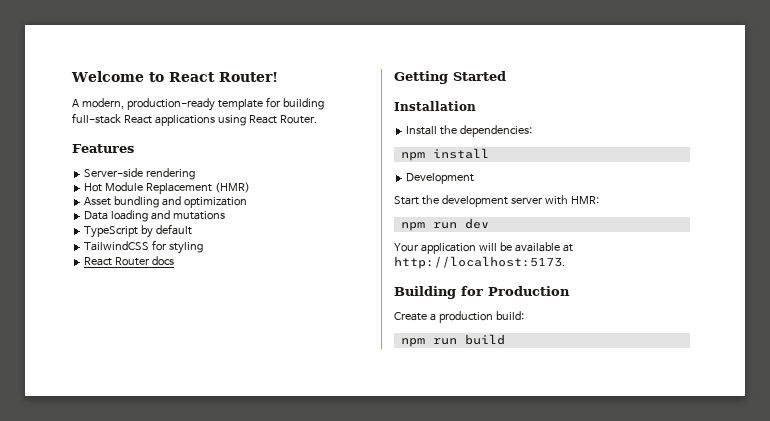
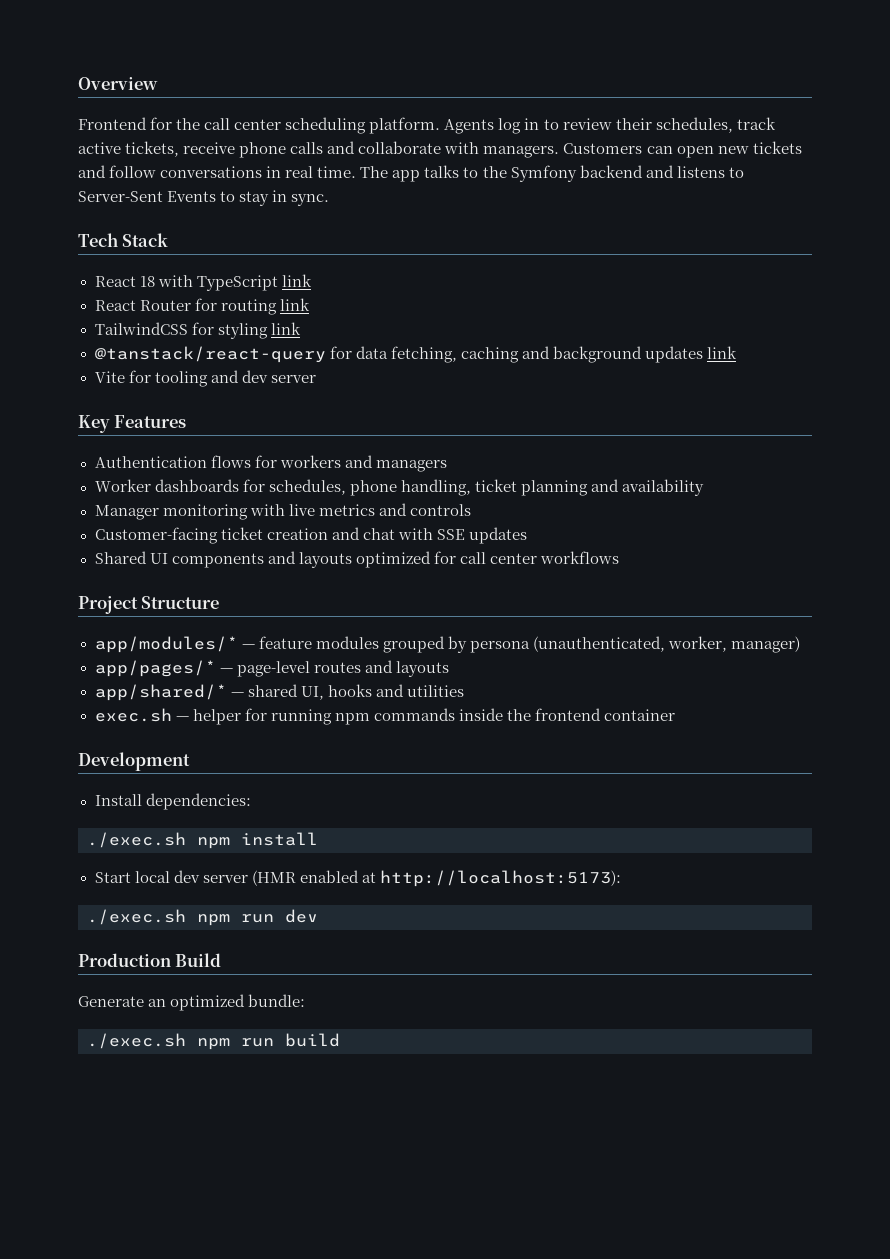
- Welcome to React Router!
- A modern, production-ready template for building full-stack React applications using React Router.
- Features
- Server-side rendering
- Hot Module Replacement (HMR)
- Asset bundling and optimization
- Data loading and mutations
- TypeScript by default
- TailwindCSS for styling
- React Router docs
- Getting Started
- Installation
+ Overview
+ Frontend for the call center scheduling platform. Agents log in to review their schedules, track active tickets, receive phone calls and collaborate with managers. Customers can open new tickets and follow conversations in real time. The app talks to the Symfony backend and listens to Server-Sent Events to stay in sync.
+ Tech Stack
+ React 18 with TypeScript link
+ React Router for routing link
+ TailwindCSS for styling link
+ @tanstack/react-query for data fetching, caching and background updates link
+ Vite for tooling and dev server
+ Key Features
+ Authentication flows for workers and managers
+ Worker dashboards for schedules, phone handling, ticket planning and availability
+ Manager monitoring with live metrics and controls
+ Customer-facing ticket creation and chat with SSE updates
+ Shared UI components and layouts optimized for call center workflows
+ Project Structure
+ app/modules/* — feature modules grouped by persona (unauthenticated, worker, manager)
+ app/pages/* — page-level routes and layouts
+ app/shared/* — shared UI, hooks and utilities
+ exec.sh — helper for running npm commands inside the frontend container
+ Development
- Install the dependencies:
+ Install dependencies:
- npm install
+ ./exec.sh npm install
- Development
- Start the development server with HMR:
- npm run dev
- Your application will be available at http://localhost:5173.
- Building for Production
- Create a production build:
- npm run build
+ Start local dev server (HMR enabled at http://localhost:5173):
+ ./exec.sh npm run dev
+ Production Build
+ Generate an optimized bundle:
+ ./exec.sh npm run build

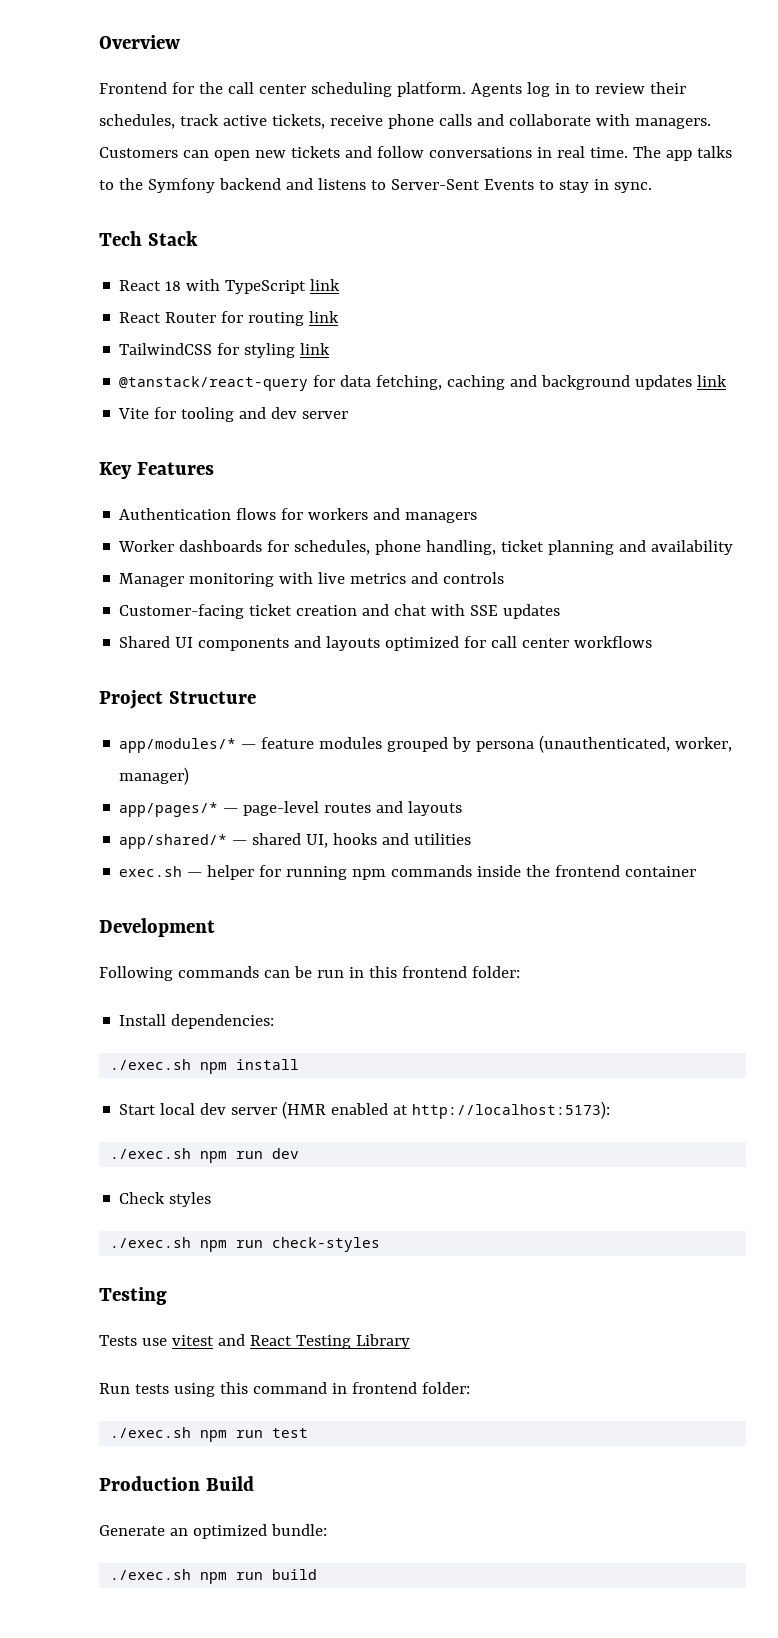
+ Following commands can be run in this frontend folder:
+ Check styles
+ ./exec.sh npm run check-styles
+ Testing
+ Tests use vitest and React Testing Library
+ Run tests using this command in frontend folder:
+ ./exec.sh npm run test

